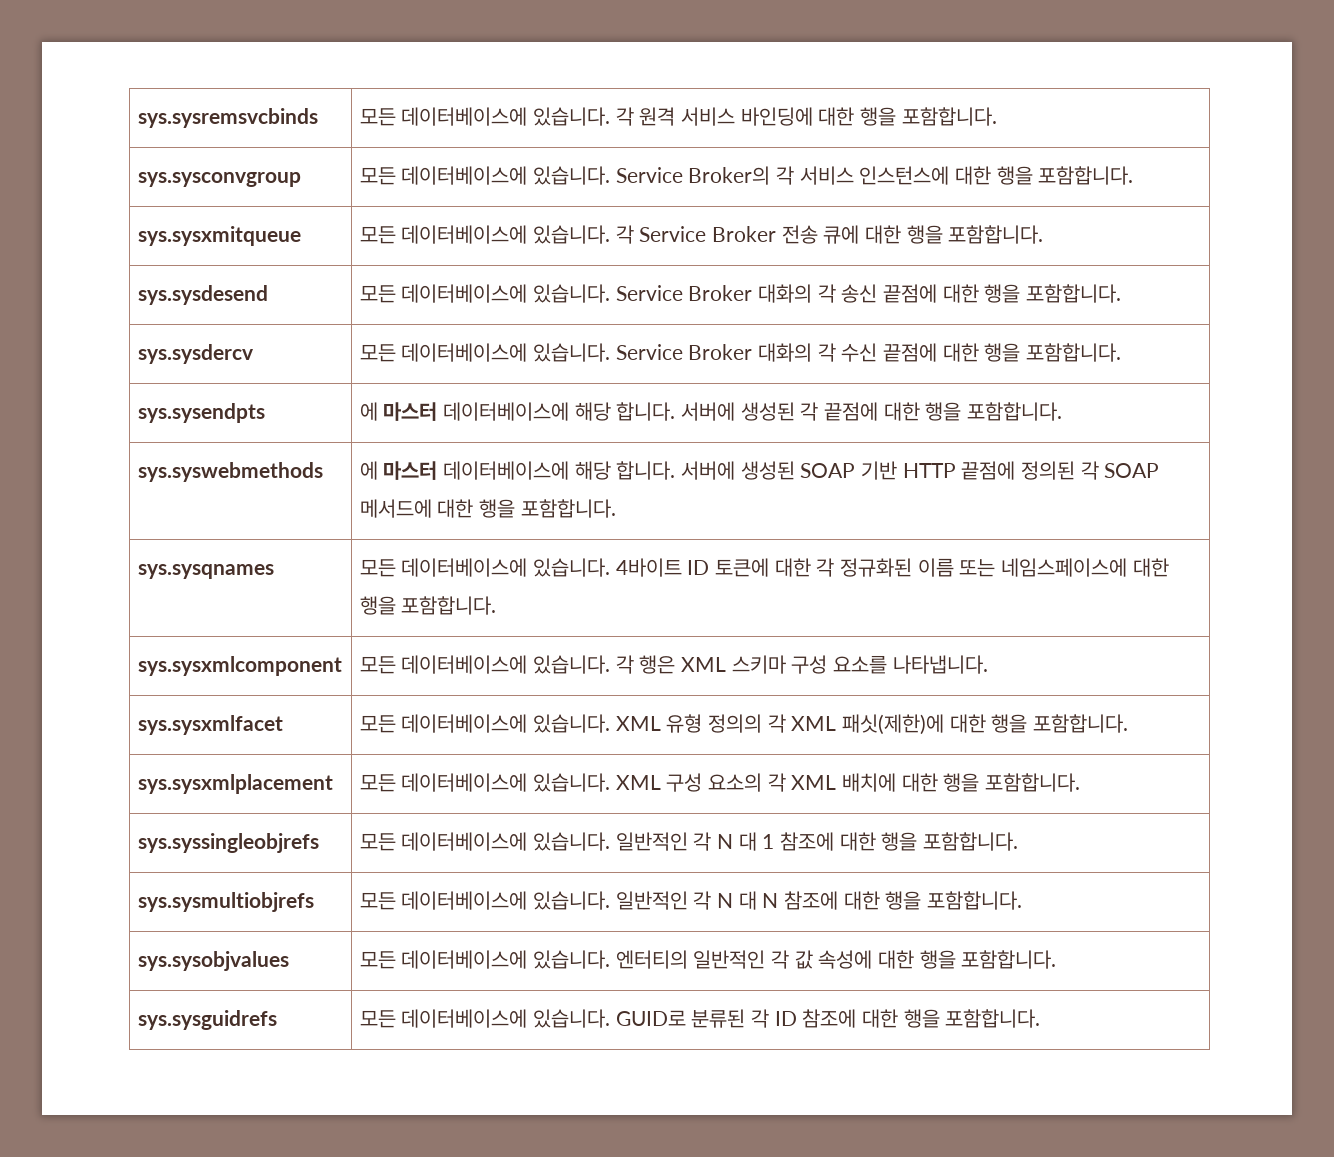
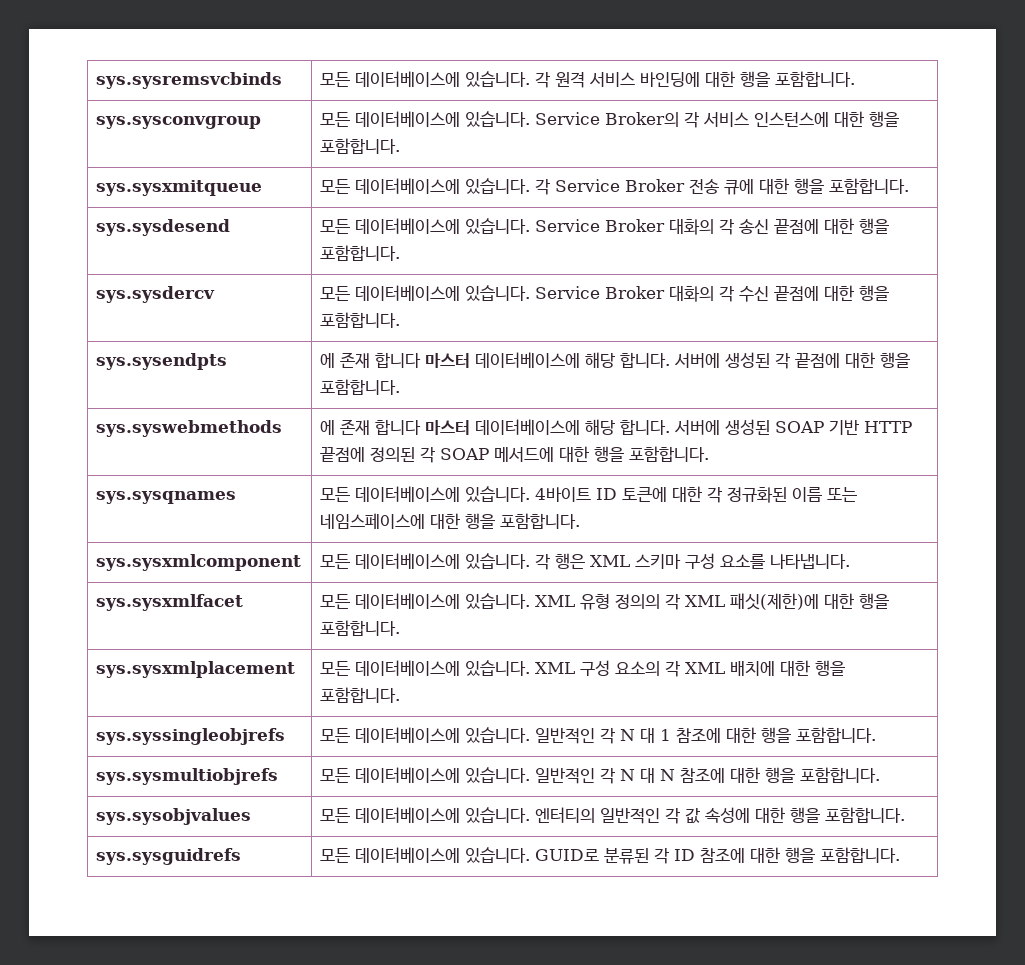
- sys.sysendpts | 에 마스터 데이터베이스에 해당 합니다. 서버에 생성된 각 끝점에 대한 행을 포함합니다.
+ sys.sysendpts | 에 존재 합니다 마스터 데이터베이스에 해당 합니다. 서버에 생성된 각 끝점에 대한 행을 포함합니다.
- sys.syswebmethods | 에 마스터 데이터베이스에 해당 합니다. 서버에 생성된 SOAP 기반 HTTP 끝점에 정의된 각 SOAP 메서드에 대한 행을 포함합니다.
+ sys.syswebmethods | 에 존재 합니다 마스터 데이터베이스에 해당 합니다. 서버에 생성된 SOAP 기반 HTTP 끝점에 정의된 각 SOAP 메서드에 대한 행을 포함합니다.

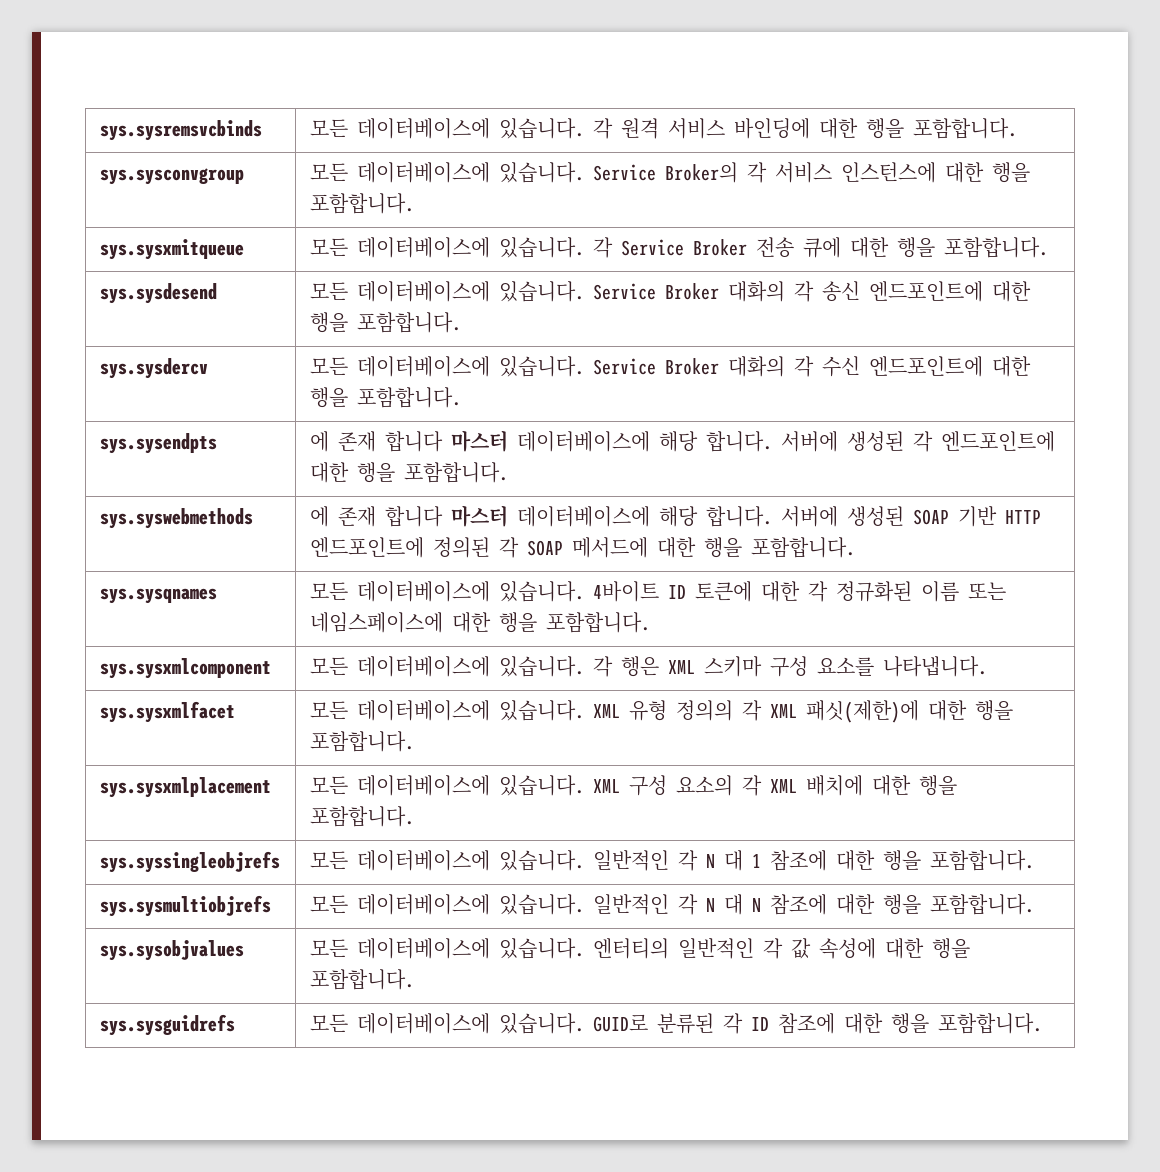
- sys.sysdesend | 모든 데이터베이스에 있습니다. Service Broker 대화의 각 송신 끝점에 대한 행을 포함합니다.
+ sys.sysdesend | 모든 데이터베이스에 있습니다. Service Broker 대화의 각 송신 엔드포인트에 대한 행을 포함합니다.
- sys.sysdercv | 모든 데이터베이스에 있습니다. Service Broker 대화의 각 수신 끝점에 대한 행을 포함합니다.
+ sys.sysdercv | 모든 데이터베이스에 있습니다. Service Broker 대화의 각 수신 엔드포인트에 대한 행을 포함합니다.
- sys.sysendpts | 에 존재 합니다 마스터 데이터베이스에 해당 합니다. 서버에 생성된 각 끝점에 대한 행을 포함합니다.
+ sys.sysendpts | 에 존재 합니다 마스터 데이터베이스에 해당 합니다. 서버에 생성된 각 엔드포인트에 대한 행을 포함합니다.
- sys.syswebmethods | 에 존재 합니다 마스터 데이터베이스에 해당 합니다. 서버에 생성된 SOAP 기반 HTTP 끝점에 정의된 각 SOAP 메서드에 대한 행을 포함합니다.
+ sys.syswebmethods | 에 존재 합니다 마스터 데이터베이스에 해당 합니다. 서버에 생성된 SOAP 기반 HTTP 엔드포인트에 정의된 각 SOAP 메서드에 대한 행을 포함합니다.

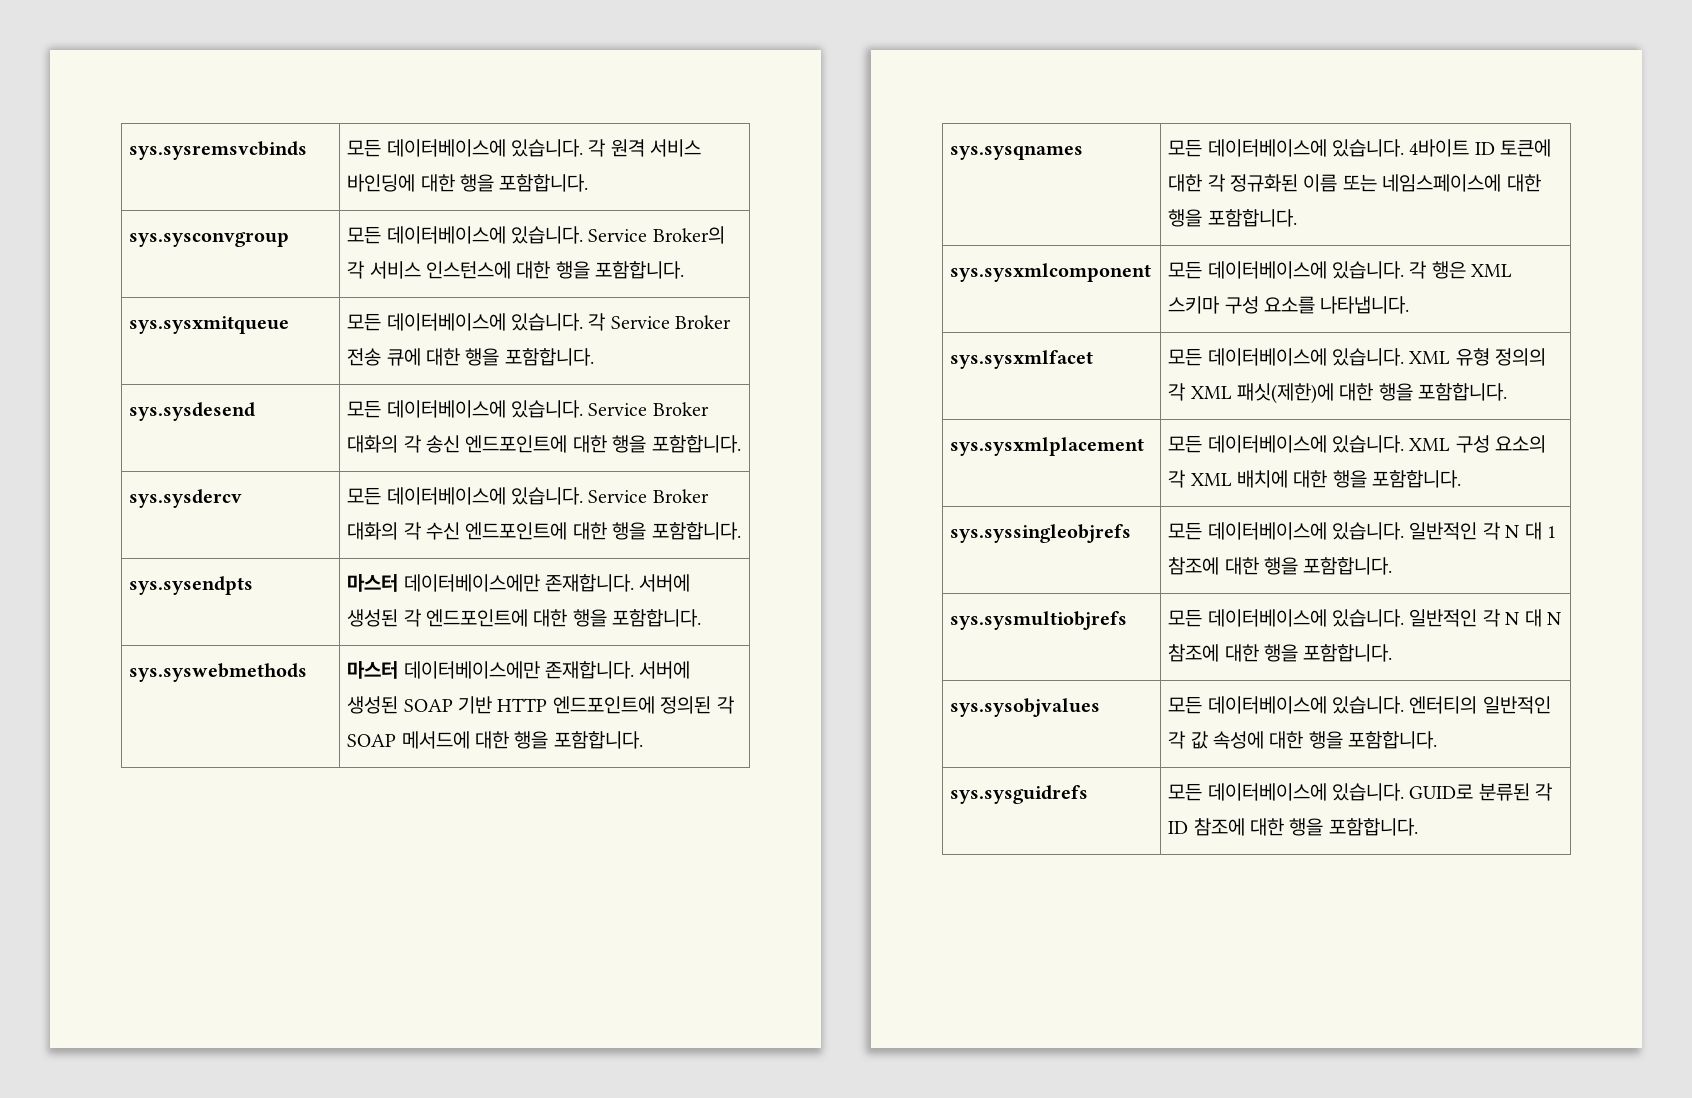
- sys.sysendpts | 에 존재 합니다 마스터 데이터베이스에 해당 합니다. 서버에 생성된 각 엔드포인트에 대한 행을 포함합니다.
+ sys.sysendpts | 마스터 데이터베이스에만 존재합니다. 서버에 생성된 각 엔드포인트에 대한 행을 포함합니다.
- sys.syswebmethods | 에 존재 합니다 마스터 데이터베이스에 해당 합니다. 서버에 생성된 SOAP 기반 HTTP 엔드포인트에 정의된 각 SOAP 메서드에 대한 행을 포함합니다.
+ sys.syswebmethods | 마스터 데이터베이스에만 존재합니다. 서버에 생성된 SOAP 기반 HTTP 엔드포인트에 정의된 각 SOAP 메서드에 대한 행을 포함합니다.

